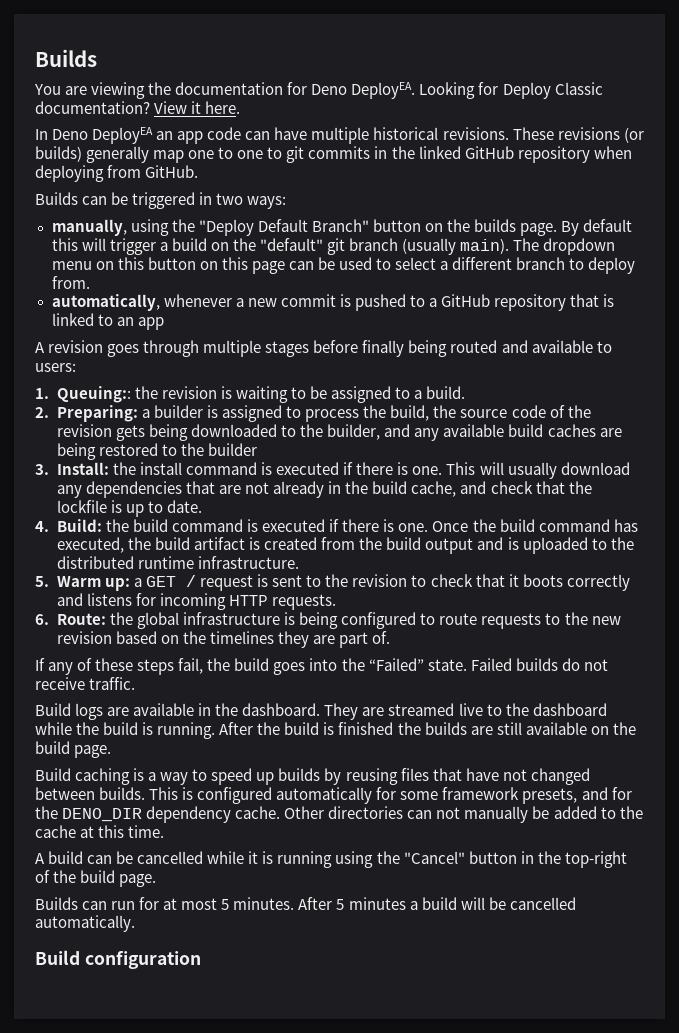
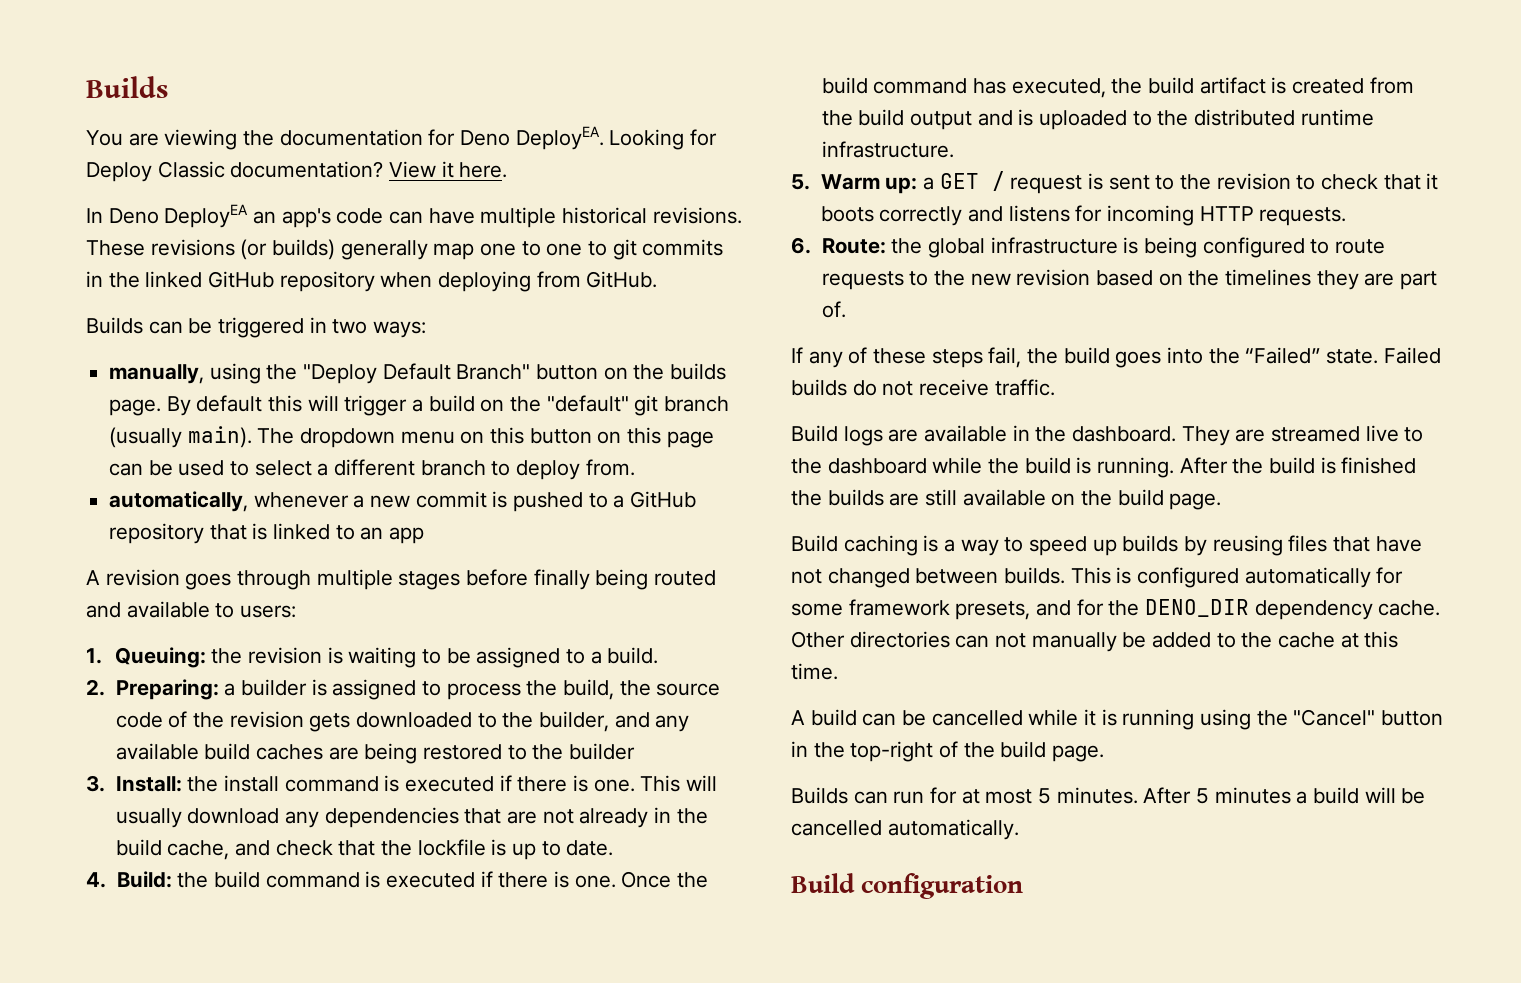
- In Deno DeployEA an app code can have multiple historical revisions.
+ In Deno DeployEA an app's code can have multiple historical revisions.
- 1. Queuing:: the revision is waiting to be assigned to a build.
+ 1. Queuing: the revision is waiting to be assigned to a build.
- 2. Preparing: a builder is assigned to process the build, the source code of the revision gets being downloaded to the builder, and any available build caches are being restored to the builder
+ 2. Preparing: a builder is assigned to process the build, the source code of the revision gets downloaded to the builder, and any available build caches are being restored to the builder

